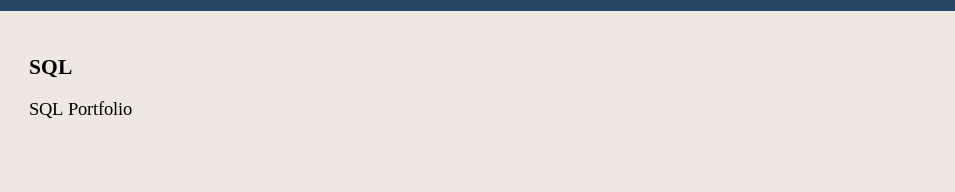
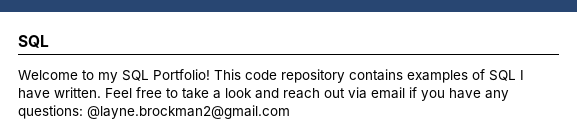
- SQL Portfolio
+ Welcome to my SQL Portfolio! This code repository contains examples of SQL I have written. Feel free to take a look and reach out via email if you have any questions: @layne.brockman2@gmail.com

